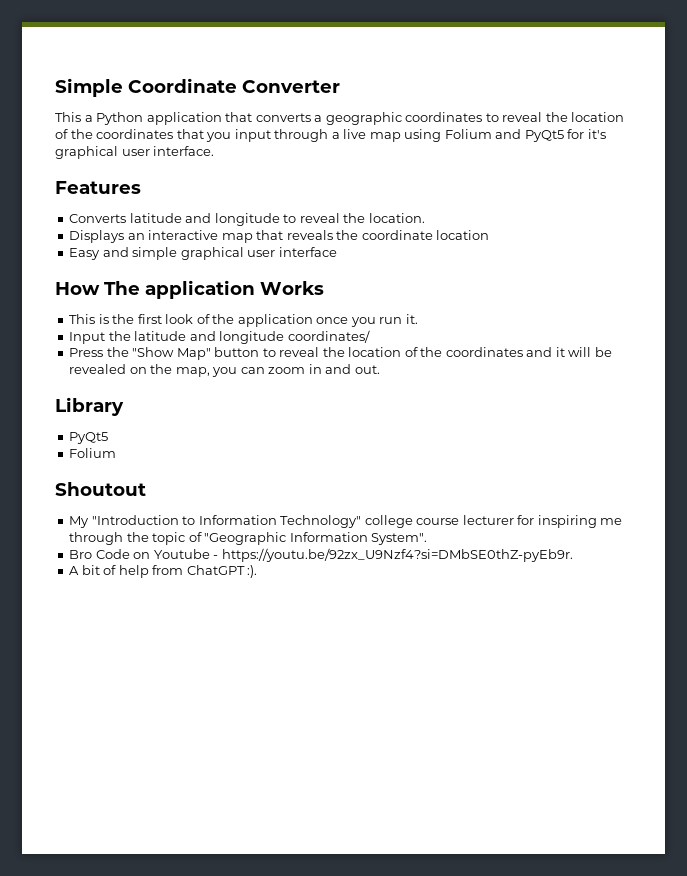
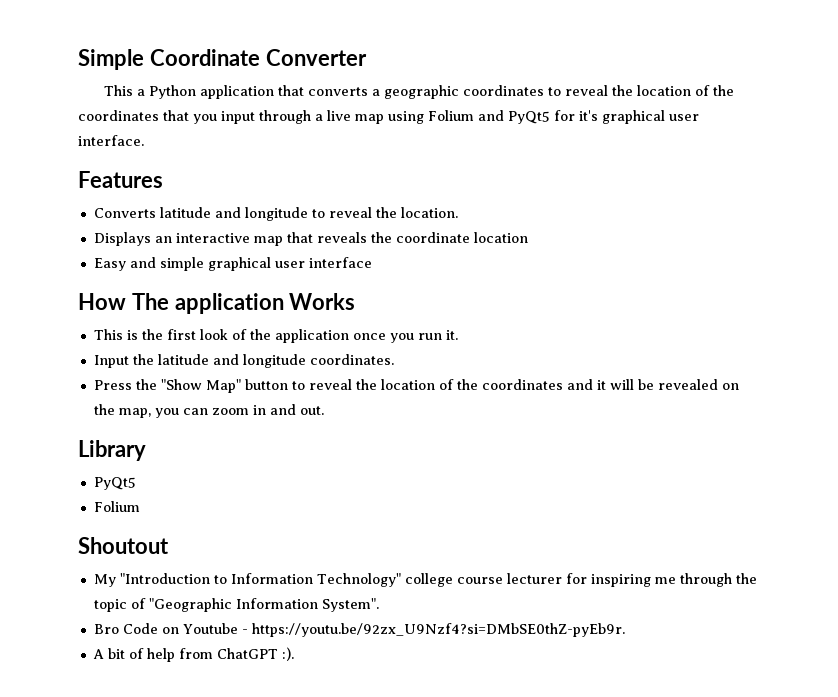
- Input the latitude and longitude coordinates/
+ Input the latitude and longitude coordinates.

